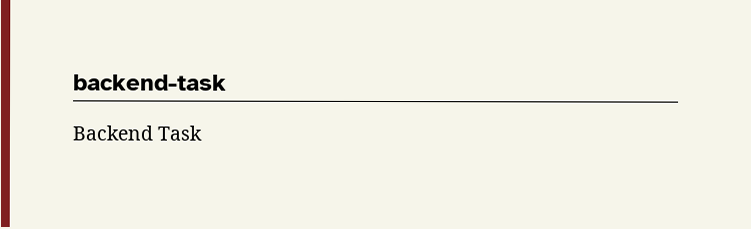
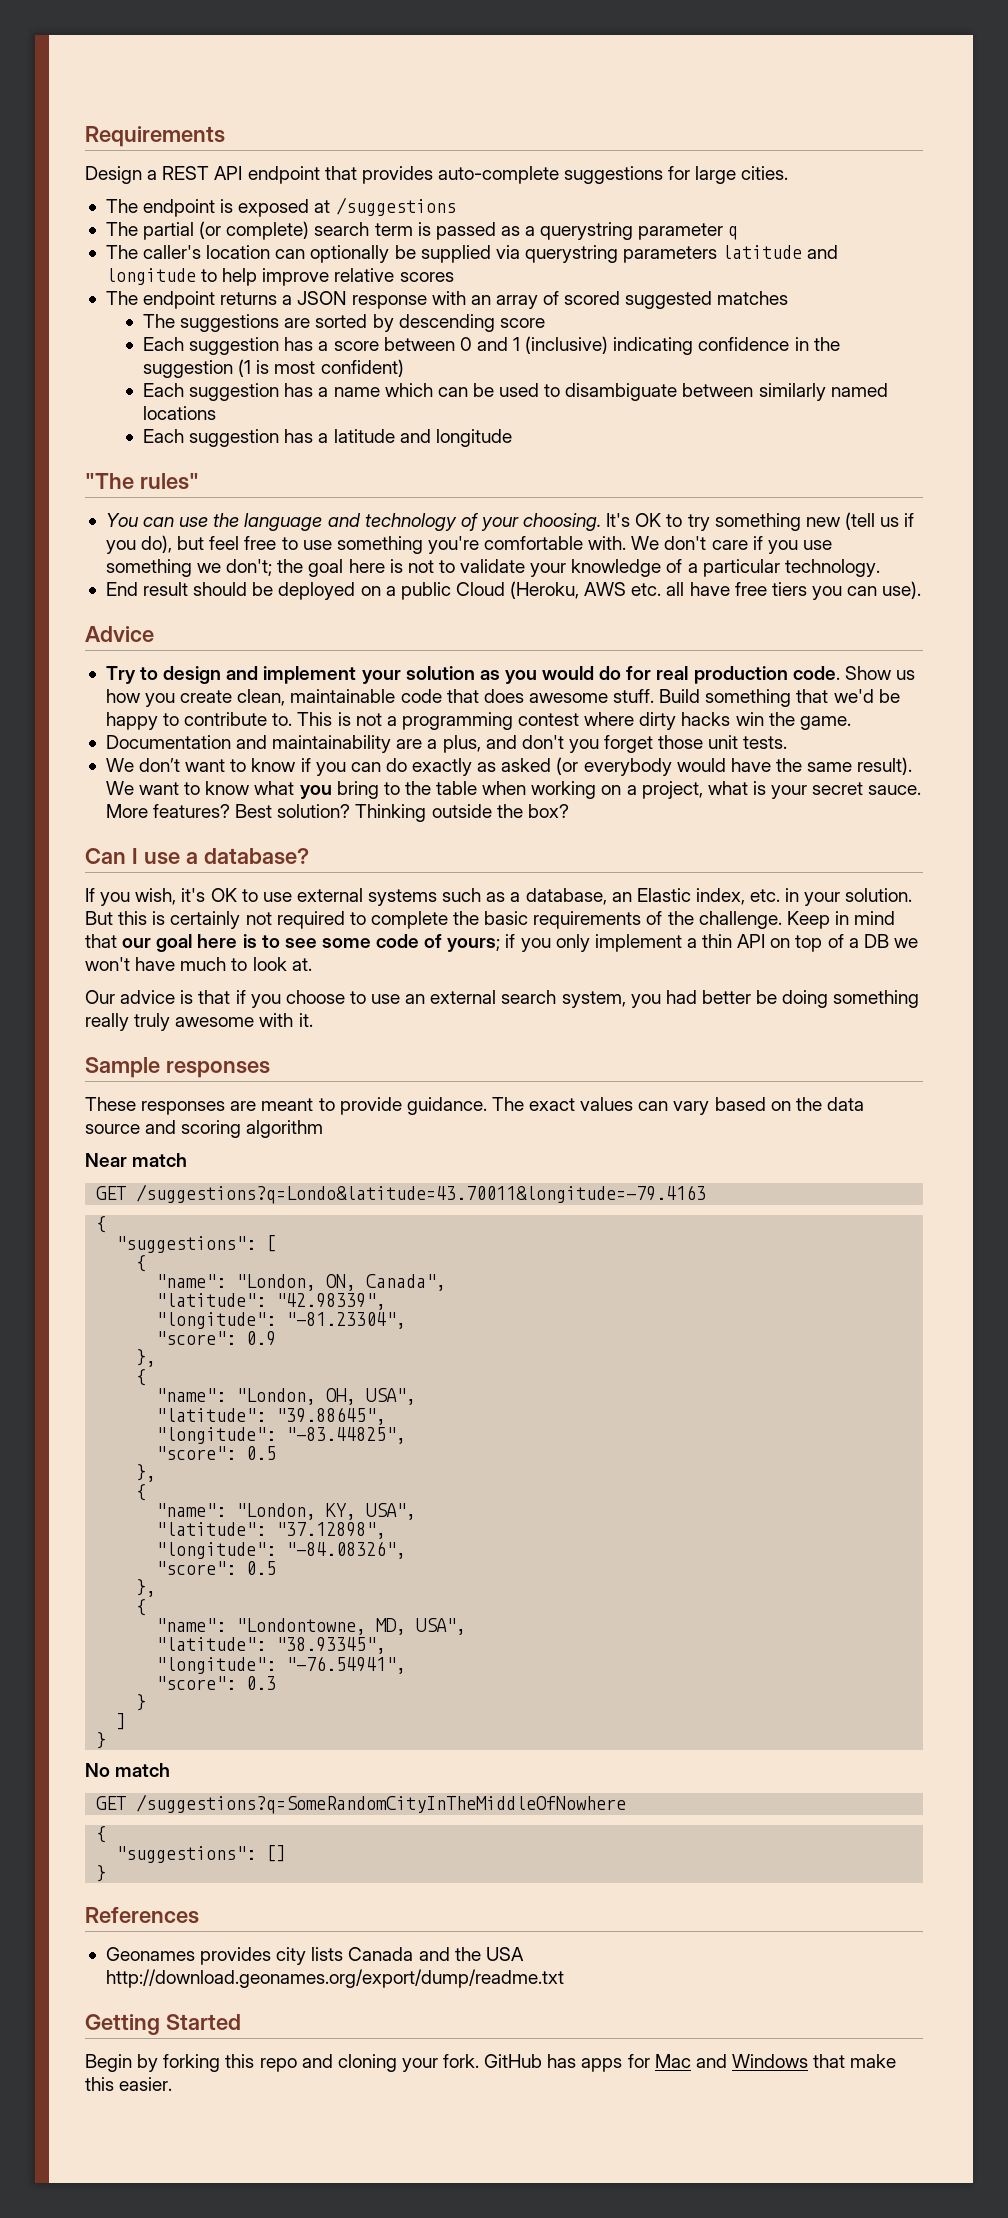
- backend-task
- Backend Task
+ Requirements
+ Design a REST API endpoint that provides auto-complete suggestions for large cities.
+ The endpoint is exposed at /suggestions
+ The partial (or complete) search term is passed as a querystring parameter q
+ The caller's location can optionally be supplied via querystring parameters latitude and longitude to help improve relative scores
+ The endpoint returns a JSON response with an array of scored suggested matches
+ The suggestions are sorted by descending score
+ Each suggestion has a score between 0 and 1 (inclusive) indicating confidence in the suggestion (1 is most confident)
+ Each suggestion has a name which can be used to disambiguate between similarly named locations
+ Each suggestion has a latitude and longitude
+ "The rules"
+ You can use the language and technology of your choosing. It's OK to try something new (tell us if you do), but feel free to use something you're comfortable with. We don't care if you use something we don't; the goal here is not to validate your knowledge of a particular technology.
+ End result should be deployed on a public Cloud (Heroku, AWS etc. all have free tiers you can use).
+ Advice
+ Try to design and implement your solution as you would do for real production code. Show us how you create clean, maintainable code that does awesome stuff. Build something that we'd be happy to contribute to. This is not a programming contest where dirty hacks win the game.
+ Documentation and maintainability are a plus, and don't you forget those unit tests.
+ We don’t want to know if you can do exactly as asked (or everybody would have the same result). We want to know what you bring to the table when working on a project, what is your secret sauce. More features? Best solution? Thinking outside the box?
+ Can I use a database?
+ If you wish, it's OK to use external systems such as a database, an Elastic index, etc. in your solution. But this is certainly not required to complete the basic requirements of the challenge. Keep in mind that our goal here is to see some code of yours; if you only implement a thin API on top of a DB we won't have much to look at.
+ Our advice is that if you choose to use an external search system, you had better be doing something really truly awesome with it.
+ Sample responses
+ These responses are meant to provide guidance. The exact values can vary based on the data source and scoring algorithm
+ Near match
+ GET /suggestions?q=Londo&latitude=43.70011&longitude=-79.4163
+ {
+ "suggestions": [
+ {
+ "name": "London, ON, Canada",
+ "latitude": "42.98339",
+ "longitude": "-81.23304",
+ "score": 0.9
+ },
+ {
+ "name": "London, OH, USA",
+ "latitude": "39.88645",
+ "longitude": "-83.44825",
+ "score": 0.5
+ },
+ {
+ "name": "London, KY, USA",
+ "latitude": "37.12898",
+ "longitude": "-84.08326",
+ "score": 0.5
+ },
+ {
+ "name": "Londontowne, MD, USA",
+ "latitude": "38.93345",
+ "longitude": "-76.54941",
+ "score": 0.3
+ }
+ ]
+ }
+ No match
+ GET /suggestions?q=SomeRandomCityInTheMiddleOfNowhere
+ {
+ "suggestions": []
+ }
+ References
+ Geonames provides city lists Canada and the USA http://download.geonames.org/export/dump/readme.txt
+ Getting Started
+ Begin by forking this repo and cloning your fork. GitHub has apps for Mac and Windows that make this easier.

